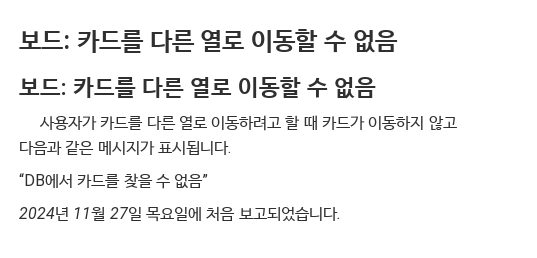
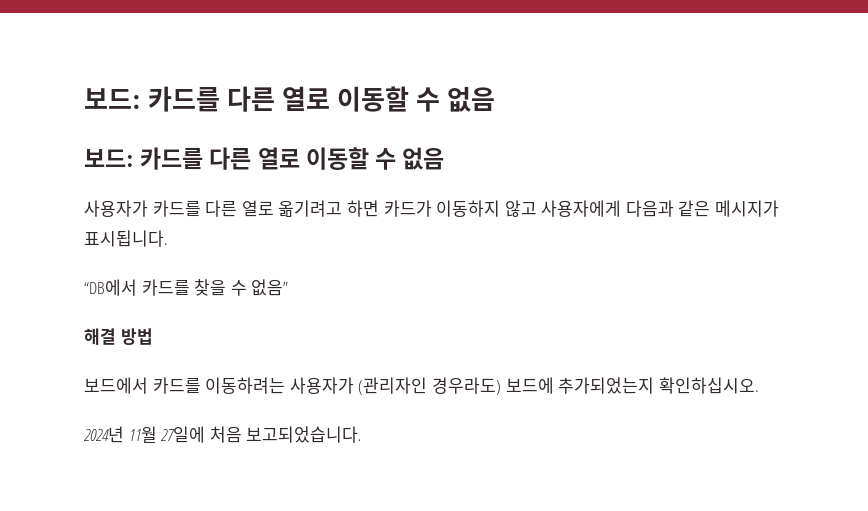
- 사용자가 카드를 다른 열로 이동하려고 할 때 카드가 이동하지 않고 다음과 같은 메시지가 표시됩니다.
+ 사용자가 카드를 다른 열로 옮기려고 하면 카드가 이동하지 않고 사용자에게 다음과 같은 메시지가 표시됩니다.
+ 해결 방법
+ 보드에서 카드를 이동하려는 사용자가 (관리자인 경우라도) 보드에 추가되었는지 확인하십시오.
- 2024년 11월 27일 목요일에 처음 보고되었습니다.
+ 2024년 11월 27일에 처음 보고되었습니다.

